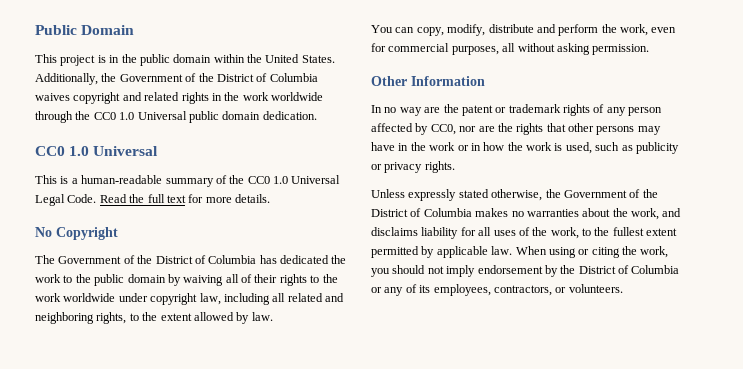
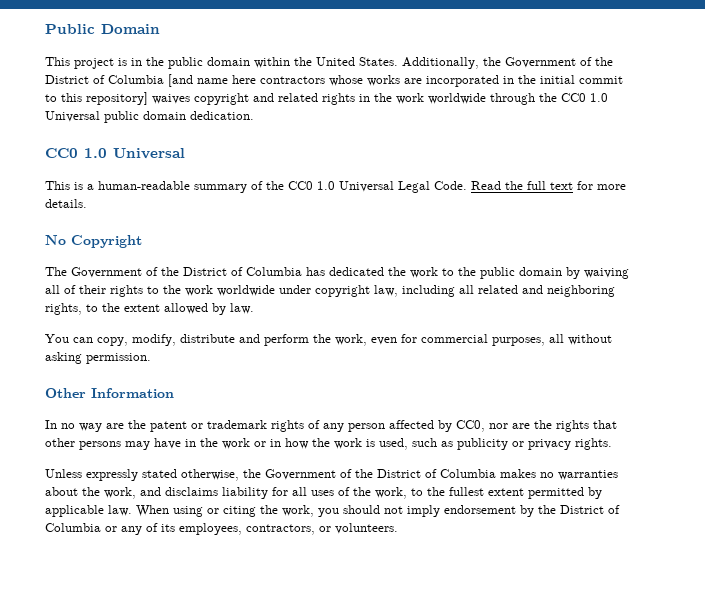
- Additionally, the Government of the District of Columbia waives copyright and related rights in the work worldwide through the CC0 1.0 Universal public domain dedication.
+ Additionally, the Government of the District of Columbia [and name here contractors whose works are incorporated in the initial commit to this repository] waives copyright and related rights in the work worldwide through the CC0 1.0 Universal public domain dedication.

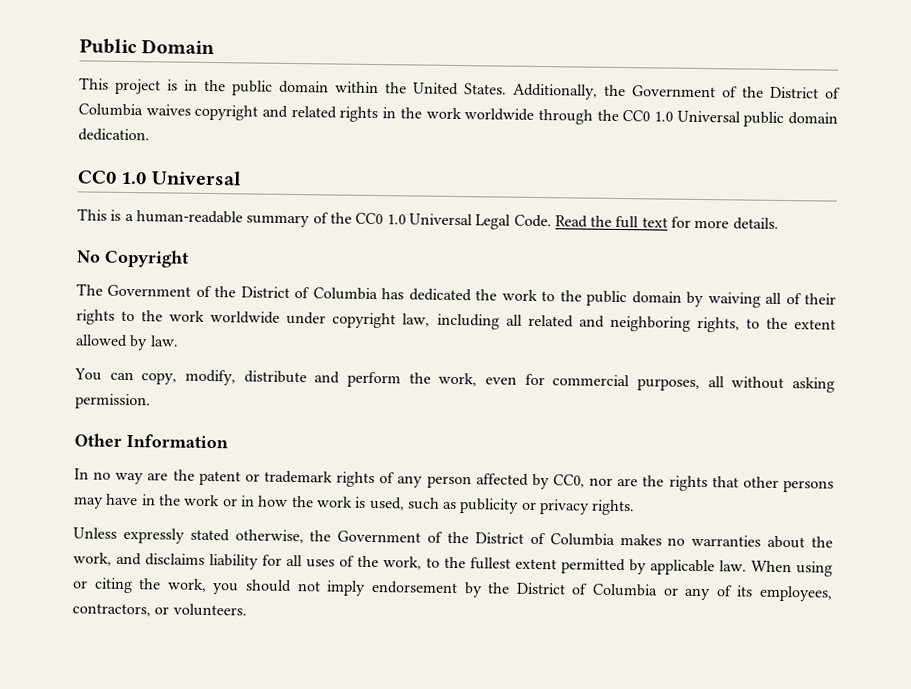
- Additionally, the Government of the District of Columbia [and name here contractors whose works are incorporated in the initial commit to this repository] waives copyright and related rights in the work worldwide through the CC0 1.0 Universal public domain dedication.
+ Additionally, the Government of the District of Columbia waives copyright and related rights in the work worldwide through the CC0 1.0 Universal public domain dedication.

